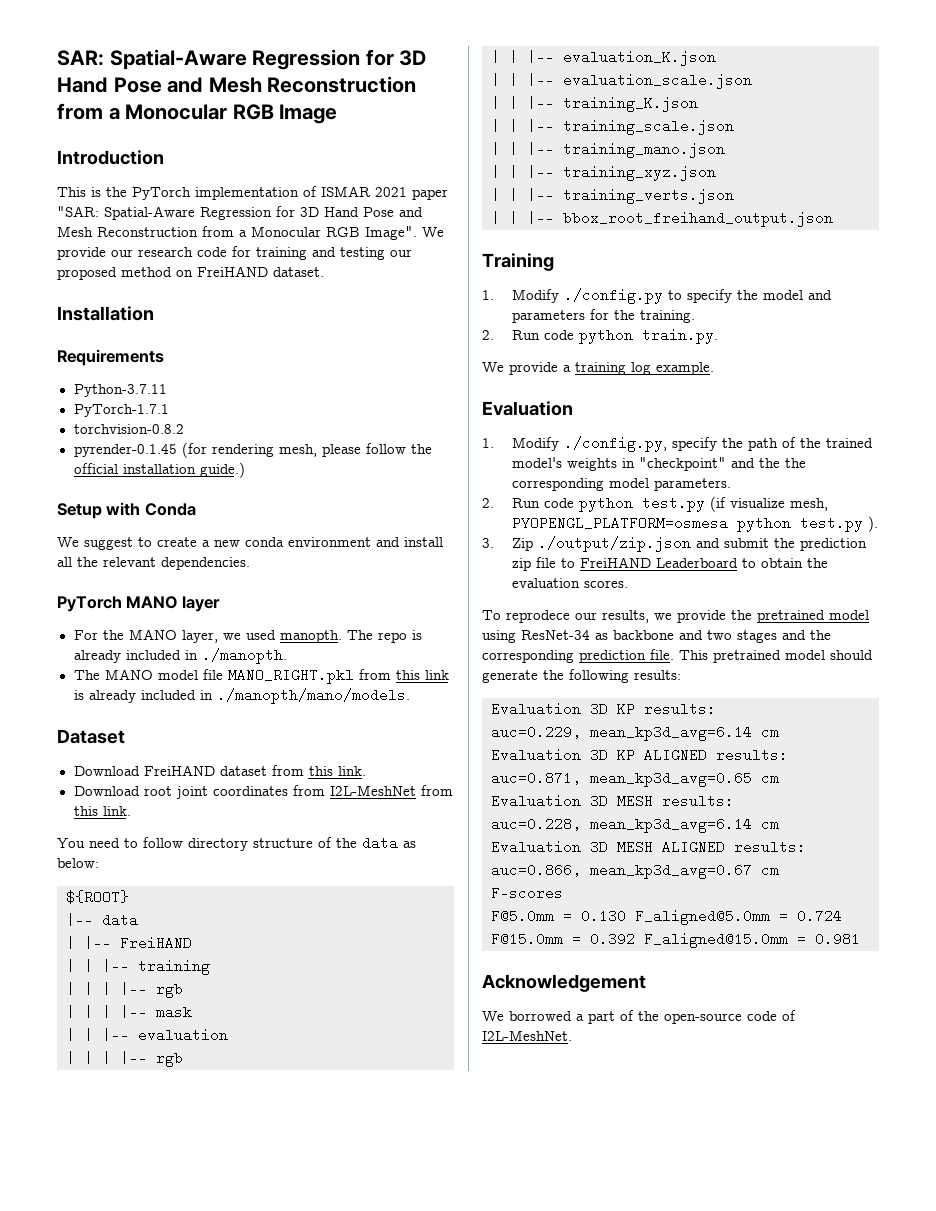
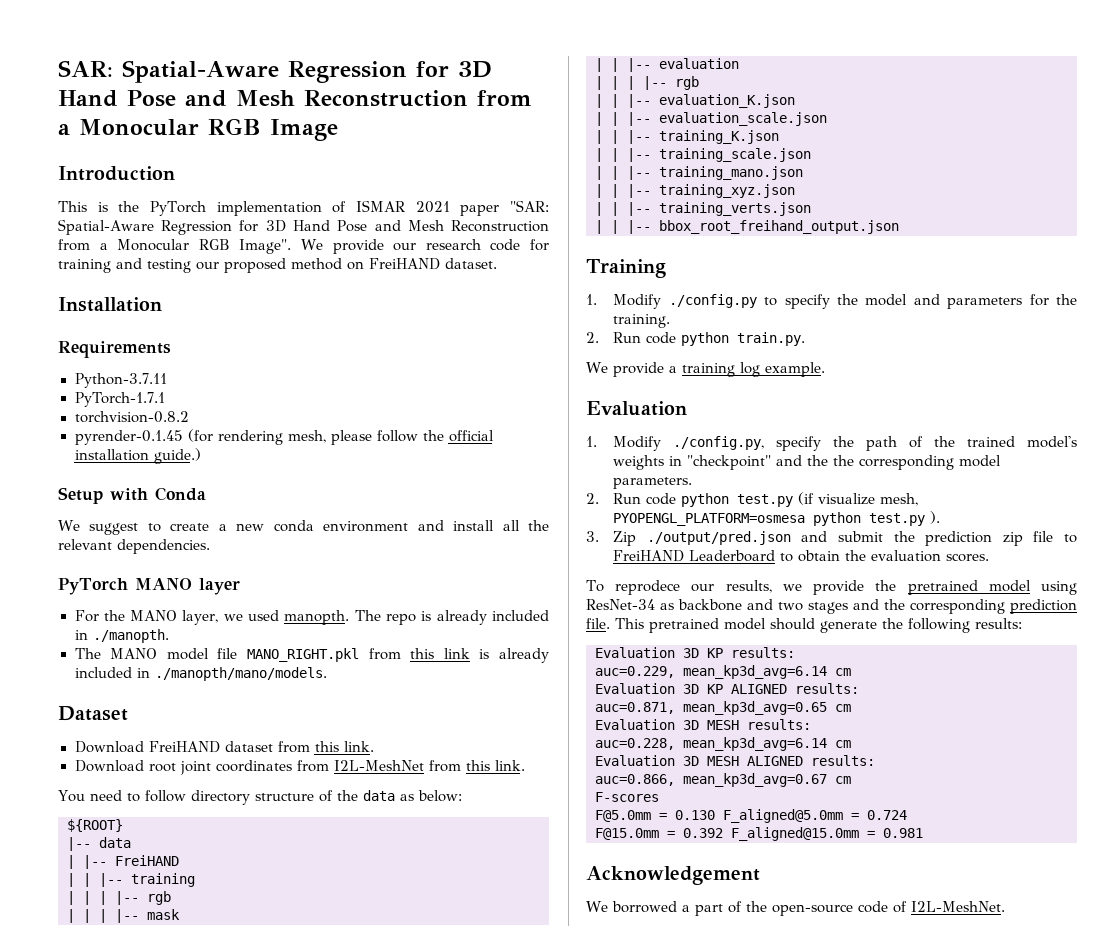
- 3. Zip ./output/zip.json and submit the prediction zip file to FreiHAND Leaderboard to obtain the evaluation scores.
+ 3. Zip ./output/pred.json and submit the prediction zip file to FreiHAND Leaderboard to obtain the evaluation scores.

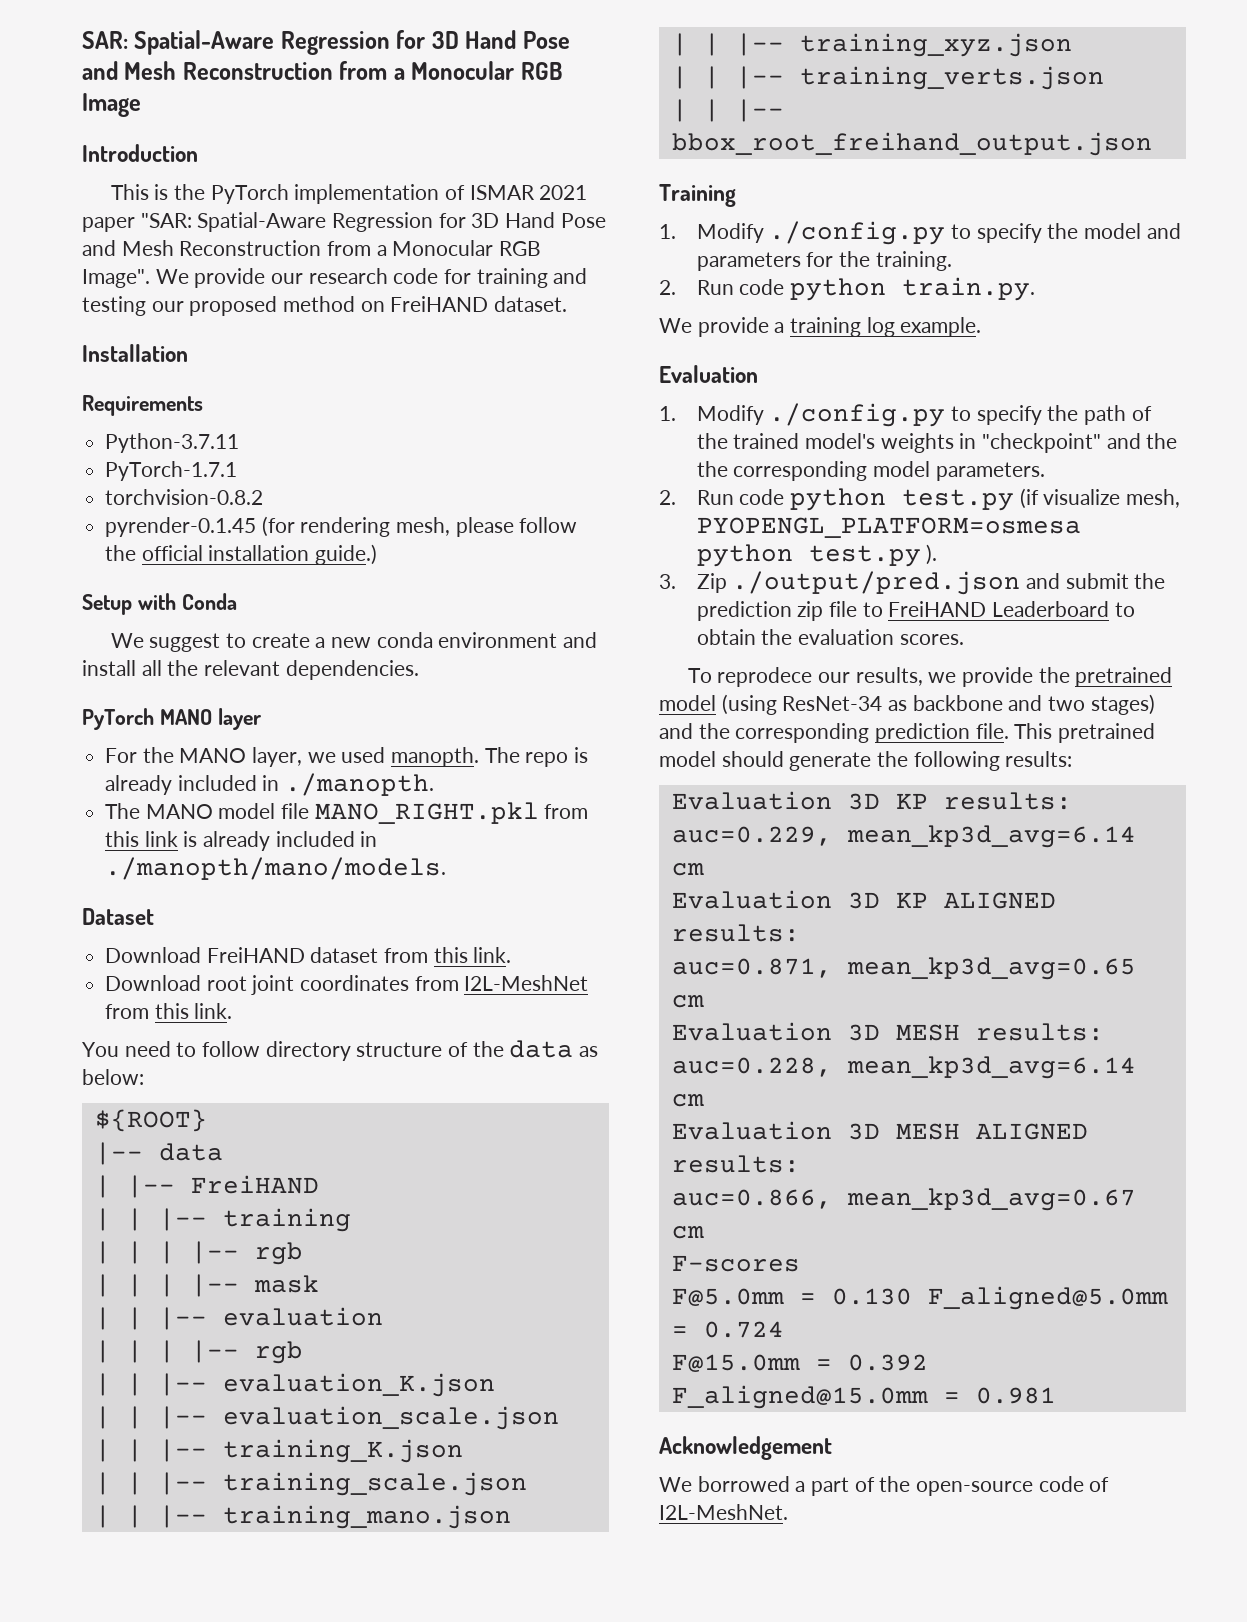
- 1. Modify ./config.py, specify the path of the trained model's weights in "checkpoint" and the the corresponding model parameters.
+ 1. Modify ./config.py to specify the path of the trained model's weights in "checkpoint" and the the corresponding model parameters.
- To reprodece our results, we provide the pretrained model using ResNet-34 as backbone and two stages and the corresponding prediction file.
+ To reprodece our results, we provide the pretrained model (using ResNet-34 as backbone and two stages) and the corresponding prediction file.

